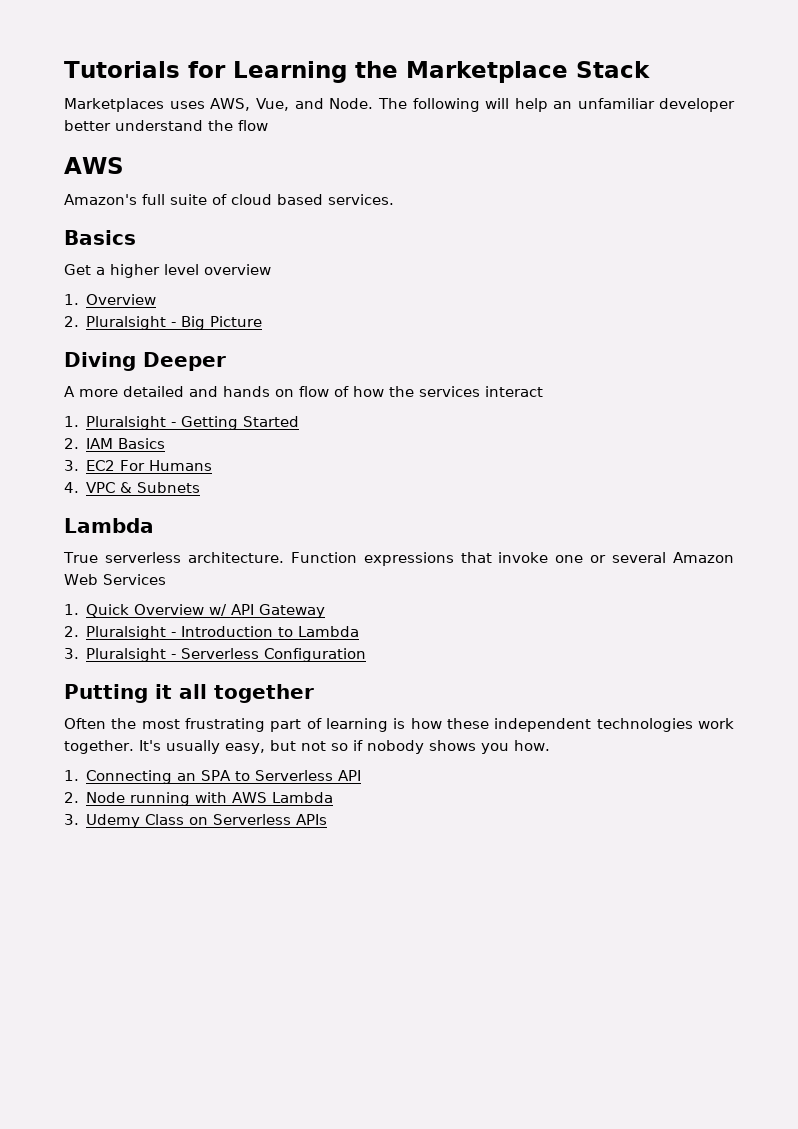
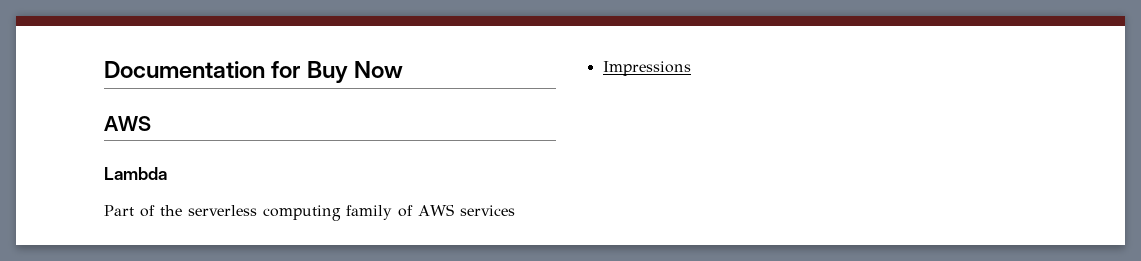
- Tutorials for Learning the Marketplace Stack
- Marketplaces uses AWS, Vue, and Node. The following will help an unfamiliar developer better understand the flow
+ Documentation for Buy Now
  AWS
- Amazon's full suite of cloud based services.
- Basics
- Get a higher level overview
- 1. Overview
- 2. Pluralsight - Big Picture
- Diving Deeper
- A more detailed and hands on flow of how the services interact
- 1. Pluralsight - Getting Started
- 2. IAM Basics
- 3. EC2 For Humans
- 4. VPC & Subnets
  Lambda
- True serverless architecture. Function expressions that invoke one or several Amazon Web Services
- 1. Quick Overview w/ API Gateway
- 2. Pluralsight - Introduction to Lambda
- 3. Pluralsight - Serverless Configuration
- Putting it all together
- Often the most frustrating part of learning is how these independent technologies work together. It's usually easy, but not so if nobody shows you how.
- 1. Connecting an SPA to Serverless API
- 2. Node running with AWS Lambda
- 3. Udemy Class on Serverless APIs
+ Part of the serverless computing family of AWS services
+ Impressions

